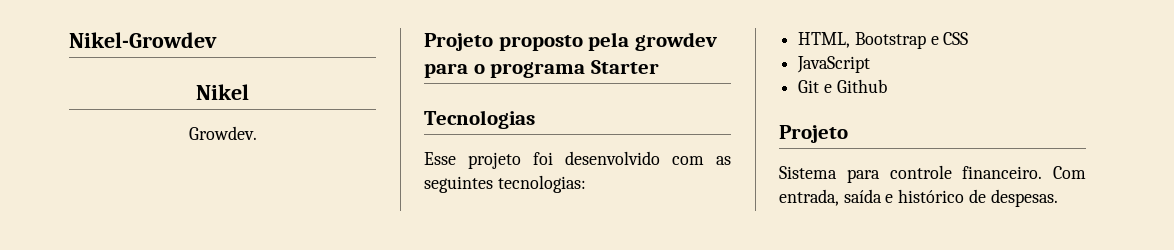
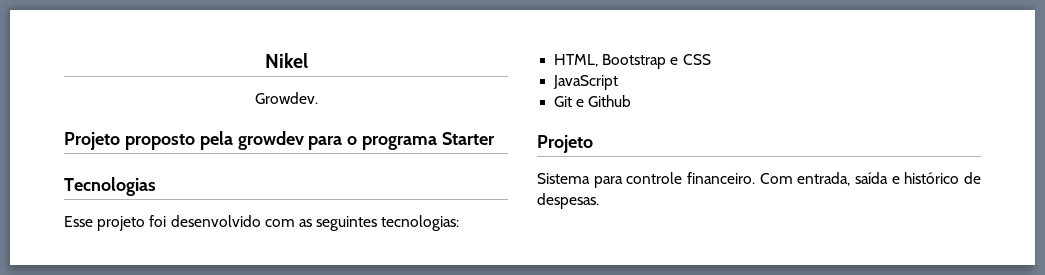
- Nikel-Growdev

